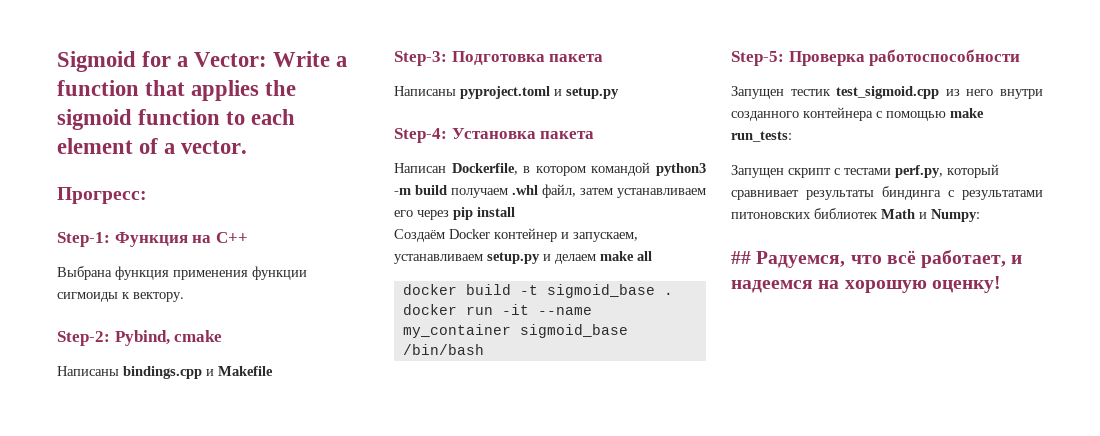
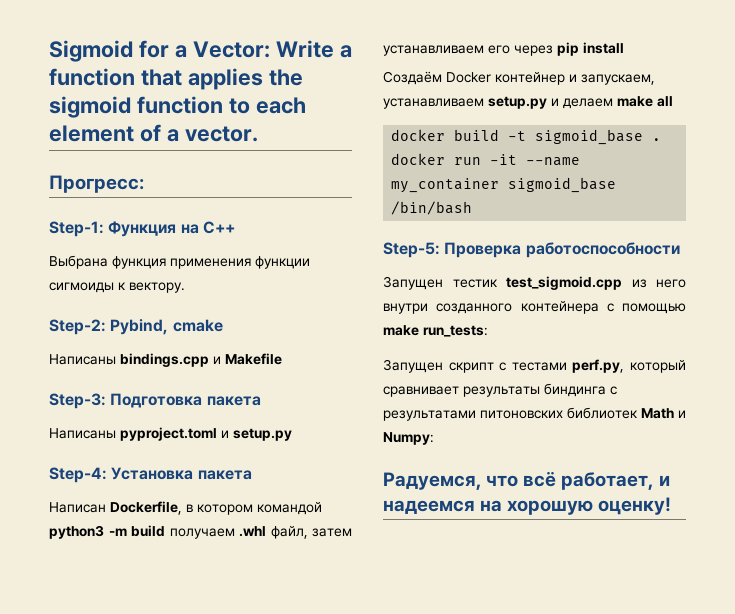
- ## Радуемся, что всё работает, и надеемся на хорошую оценку!
+ Радуемся, что всё работает, и надеемся на хорошую оценку!

